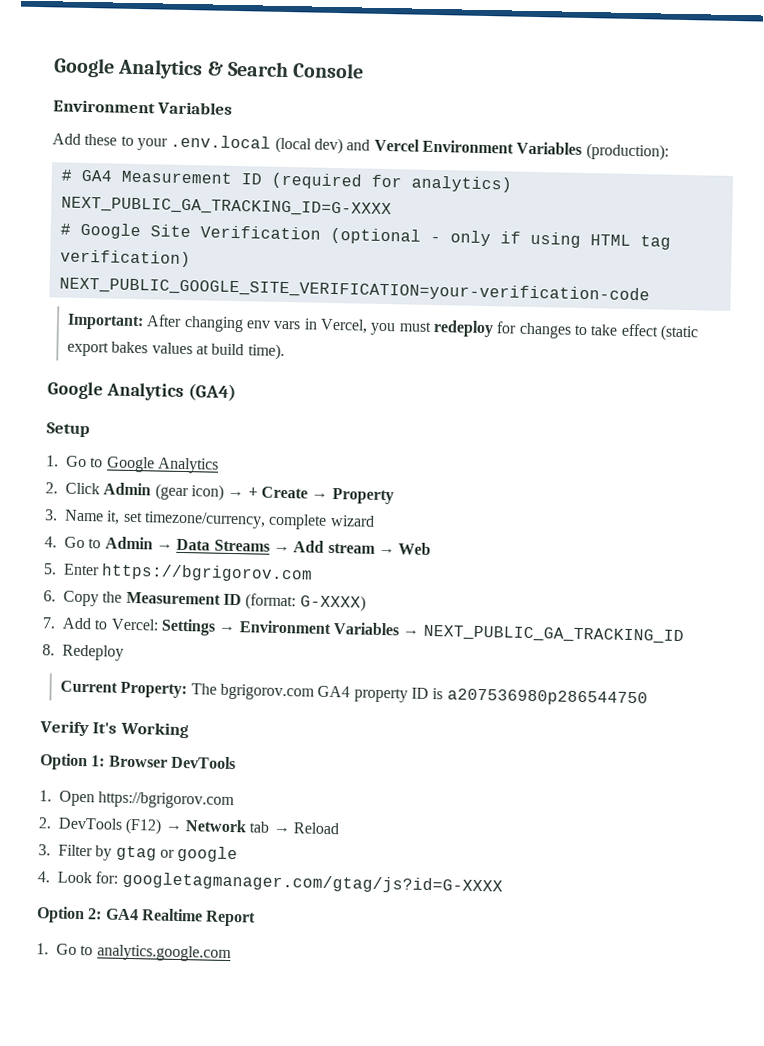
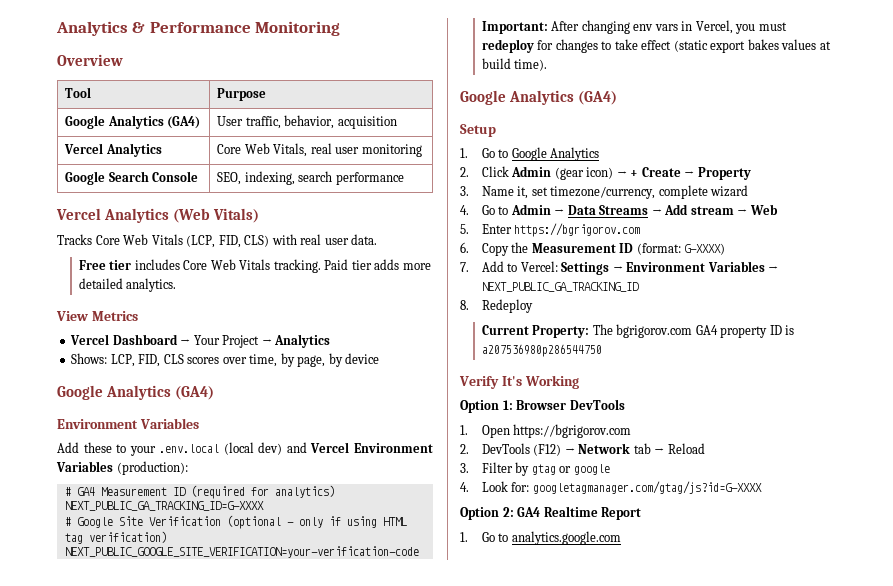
- Google Analytics & Search Console
+ Analytics & Performance Monitoring
+ Overview
+ Tool | Purpose
+ Google Analytics (GA4) | User traffic, behavior, acquisition
+ Vercel Analytics | Core Web Vitals, real user monitoring
+ Google Search Console | SEO, indexing, search performance
+ Vercel Analytics (Web Vitals)
+ Tracks Core Web Vitals (LCP, FID, CLS) with real user data.
+ Free tier includes Core Web Vitals tracking. Paid tier adds more detailed analytics.
+ View Metrics
+ Vercel Dashboard → Your Project → Analytics
+ Shows: LCP, FID, CLS scores over time, by page, by device
+ Google Analytics (GA4)

